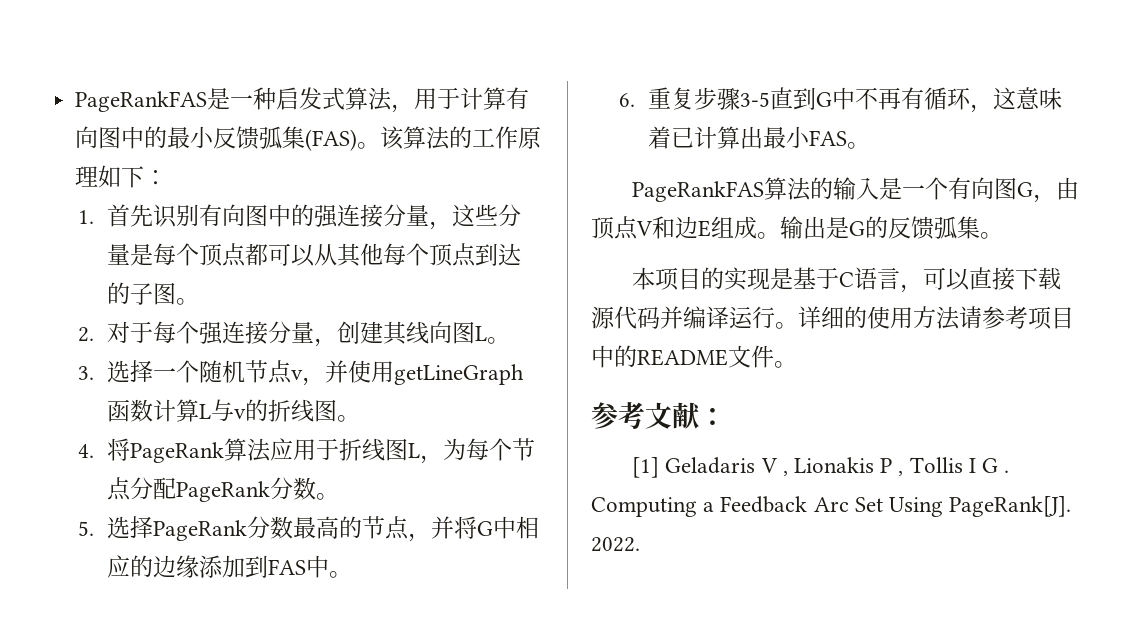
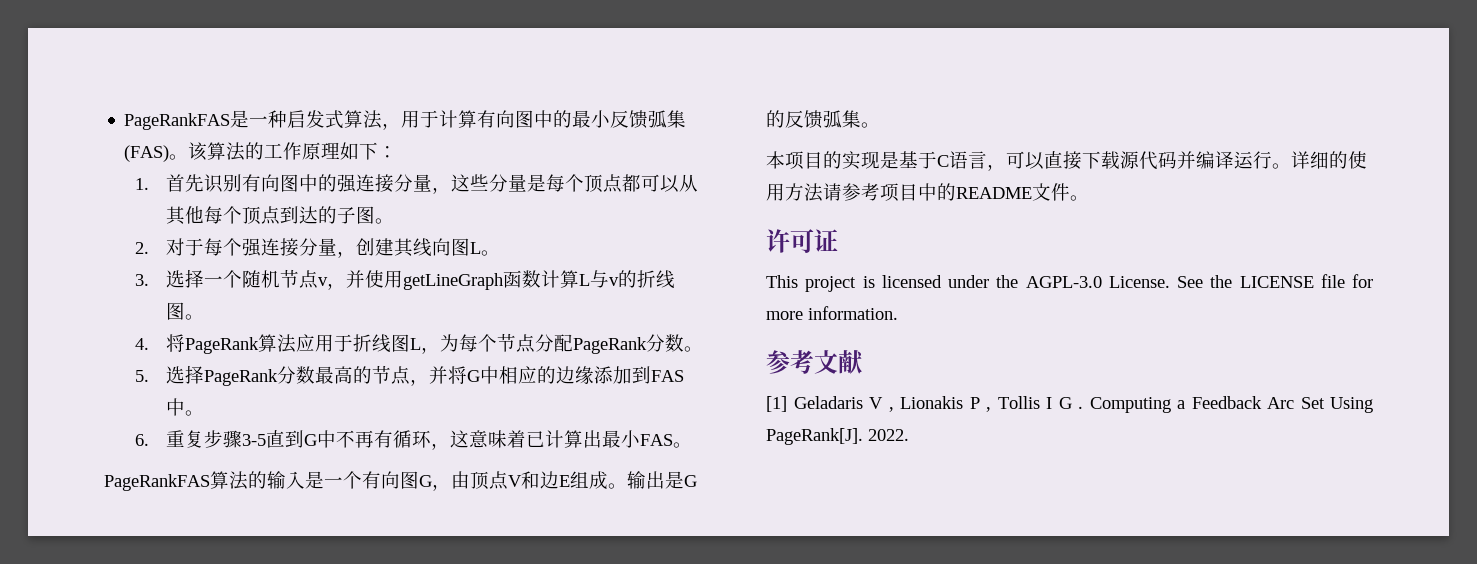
+ 许可证
+ This project is licensed under the AGPL-3.0 License. See the LICENSE file for more information.
- 参考文献：
+ 参考文献

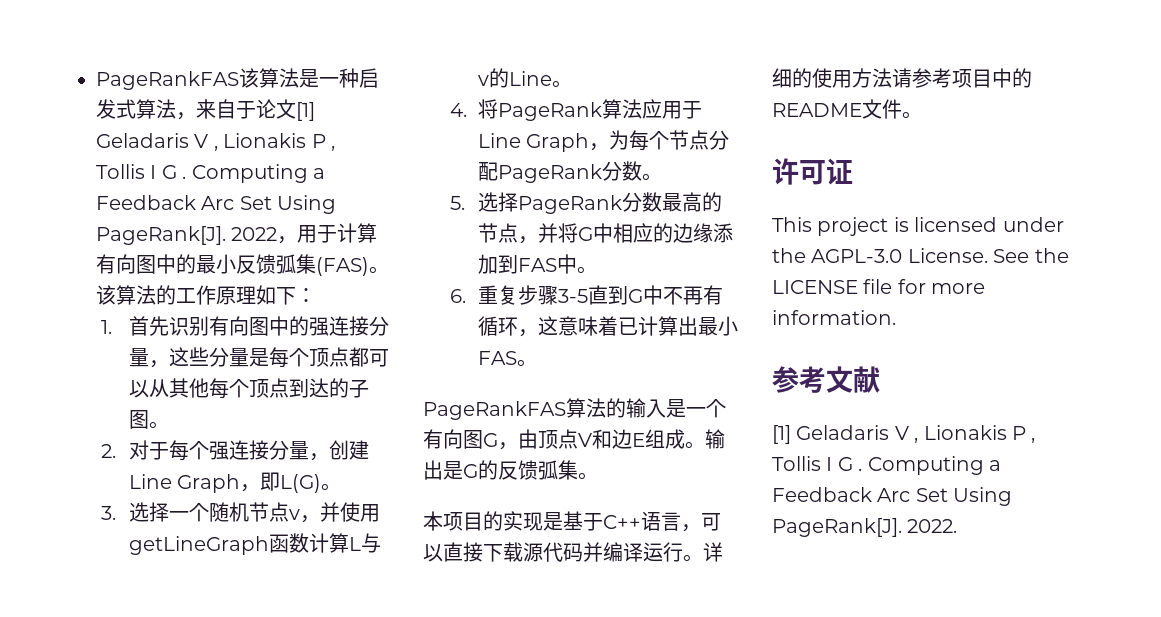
- PageRankFAS是一种启发式算法，用于计算有向图中的最小反馈弧集(FAS)。
+ PageRankFAS该算法是一种启发式算法，来自于论文[1] Geladaris V , Lionakis P , Tollis I G . Computing a Feedback Arc Set Using PageRank[J]. 2022，用于计算有向图中的最小反馈弧集(FAS)。
- 2.对于每个强连接分量，创建其线向图L。
+ 2.对于每个强连接分量，创建Line Graph，即L(G)。
- 3.选择一个随机节点v，并使用getLineGraph函数计算L与v的折线图。
+ 3.选择一个随机节点v，并使用getLineGraph函数计算L与v的Line。
- 4.将PageRank算法应用于折线图L，为每个节点分配PageRank分数。
+ 4.将PageRank算法应用于Line Graph，为每个节点分配PageRank分数。
- 本项目的实现是基于C语言，可以直接下载源代码并编译运行。
+ 本项目的实现是基于C++语言，可以直接下载源代码并编译运行。

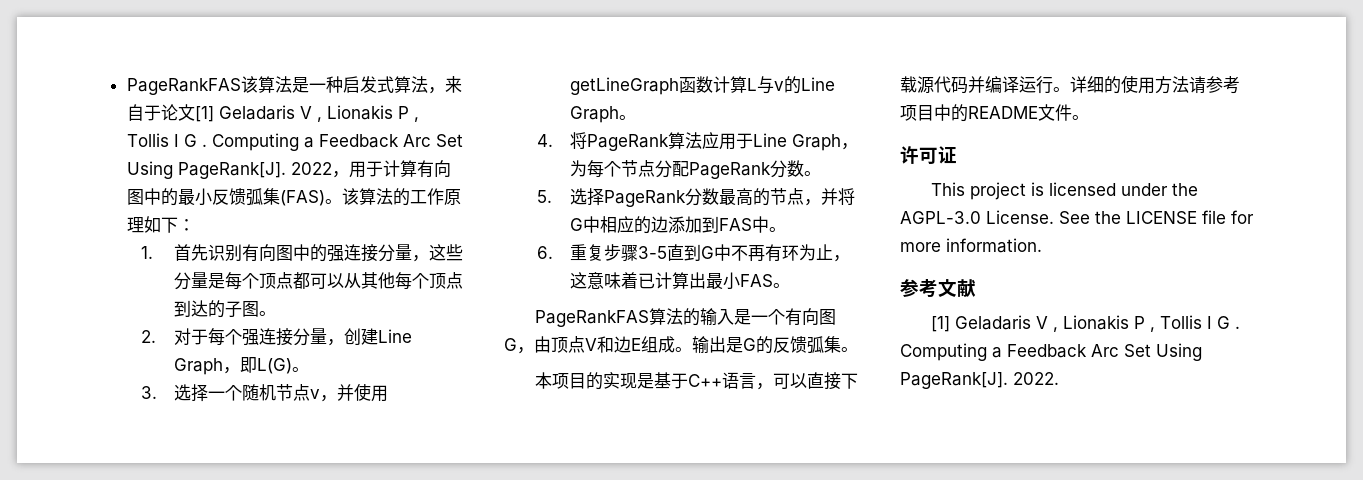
- 3.选择一个随机节点v，并使用getLineGraph函数计算L与v的Line。
+ 3.选择一个随机节点v，并使用getLineGraph函数计算L与v的Line Graph。
- 5.选择PageRank分数最高的节点，并将G中相应的边缘添加到FAS中。
+ 5.选择PageRank分数最高的节点，并将G中相应的边添加到FAS中。
- 6.重复步骤3-5直到G中不再有循环，这意味着已计算出最小FAS。
+ 6.重复步骤3-5直到G中不再有环为止，这意味着已计算出最小FAS。

